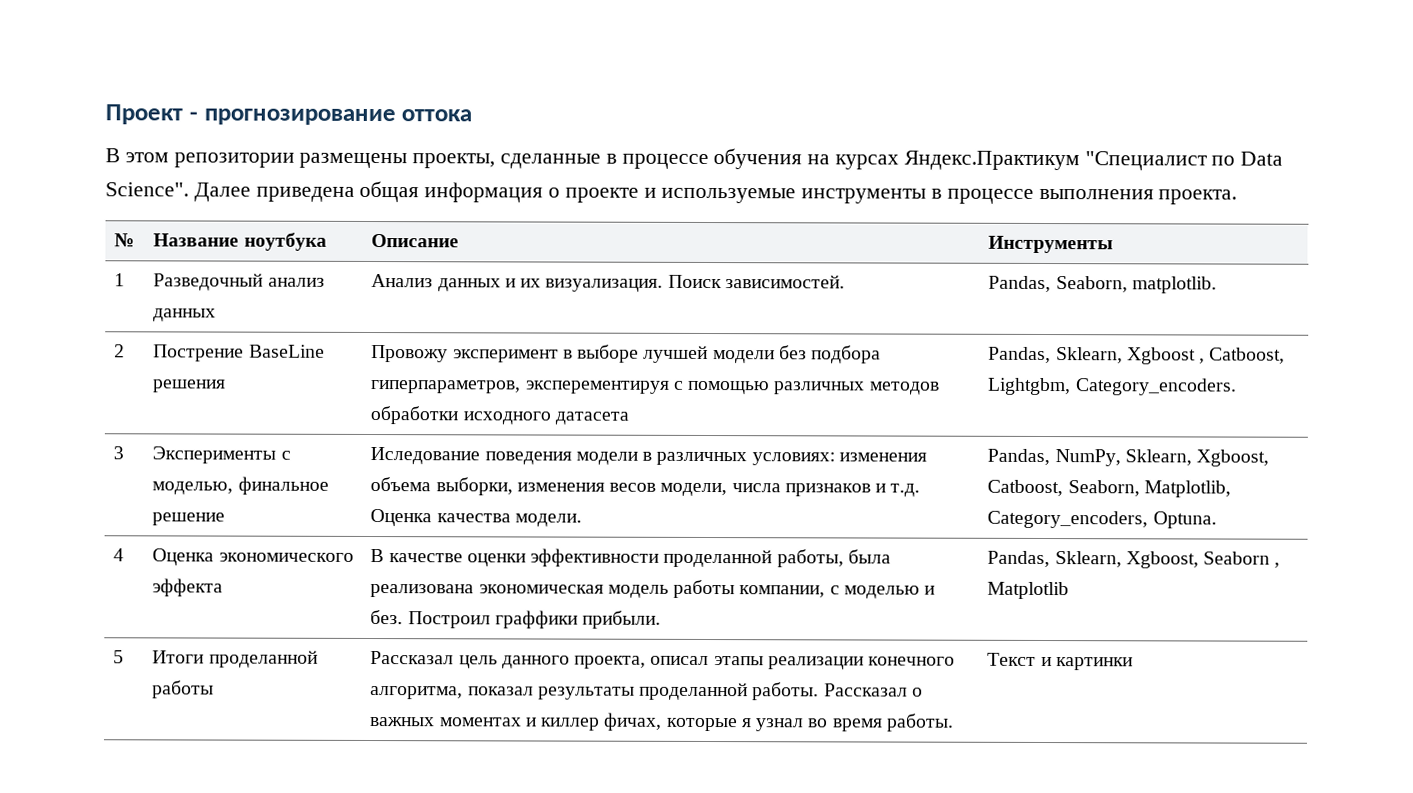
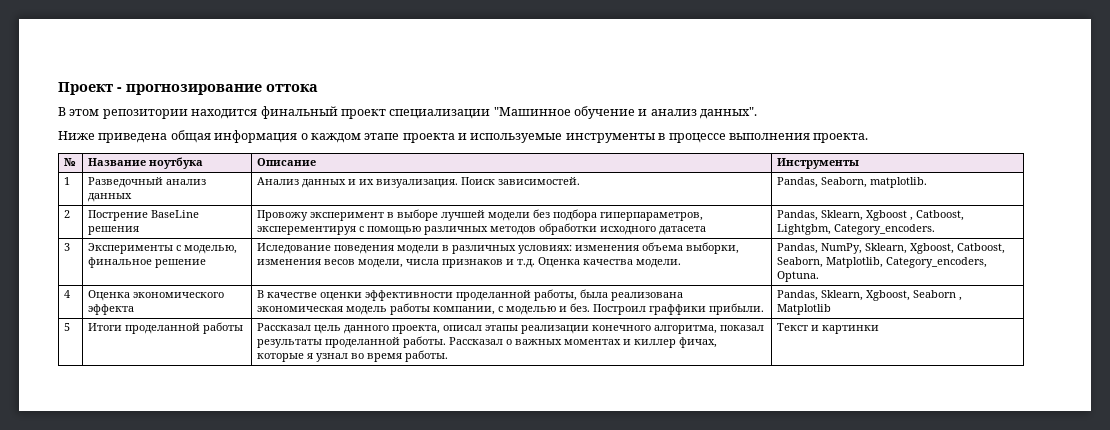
- В этом репозитории размещены проекты, сделанные в процессе обучения на курсах Яндекс.Практикум "Специалист по Data Science". Далее приведена общая информация о проекте и используемые инструменты в процессе выполнения проекта.
+ В этом репозитории находится финальный проект специализации "Машинное обучение и анализ данных".
+ Ниже приведена общая информация о каждом этапе проекта и используемые инструменты в процессе выполнения проекта.

